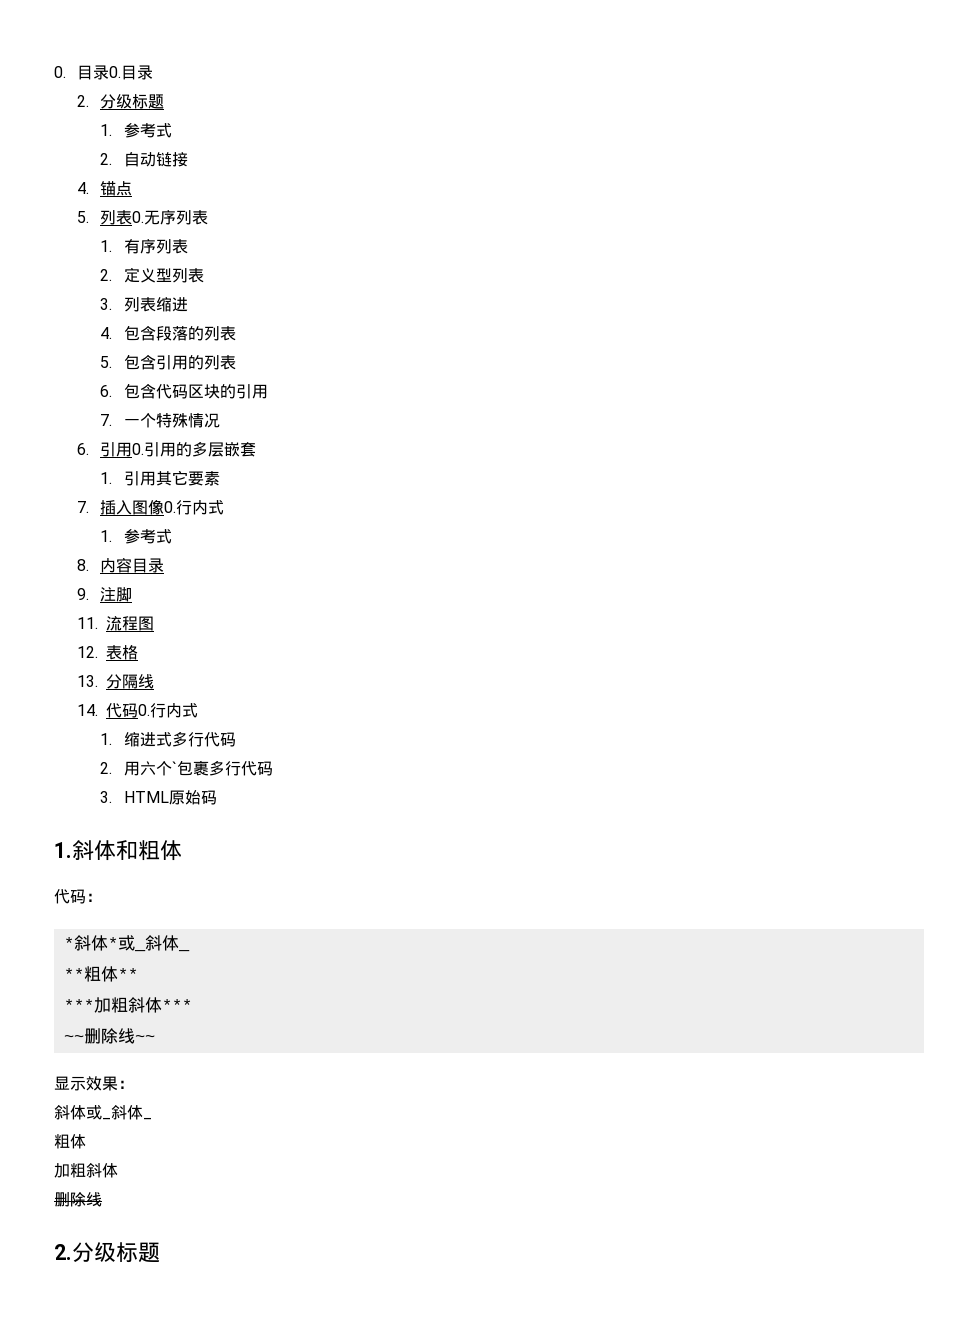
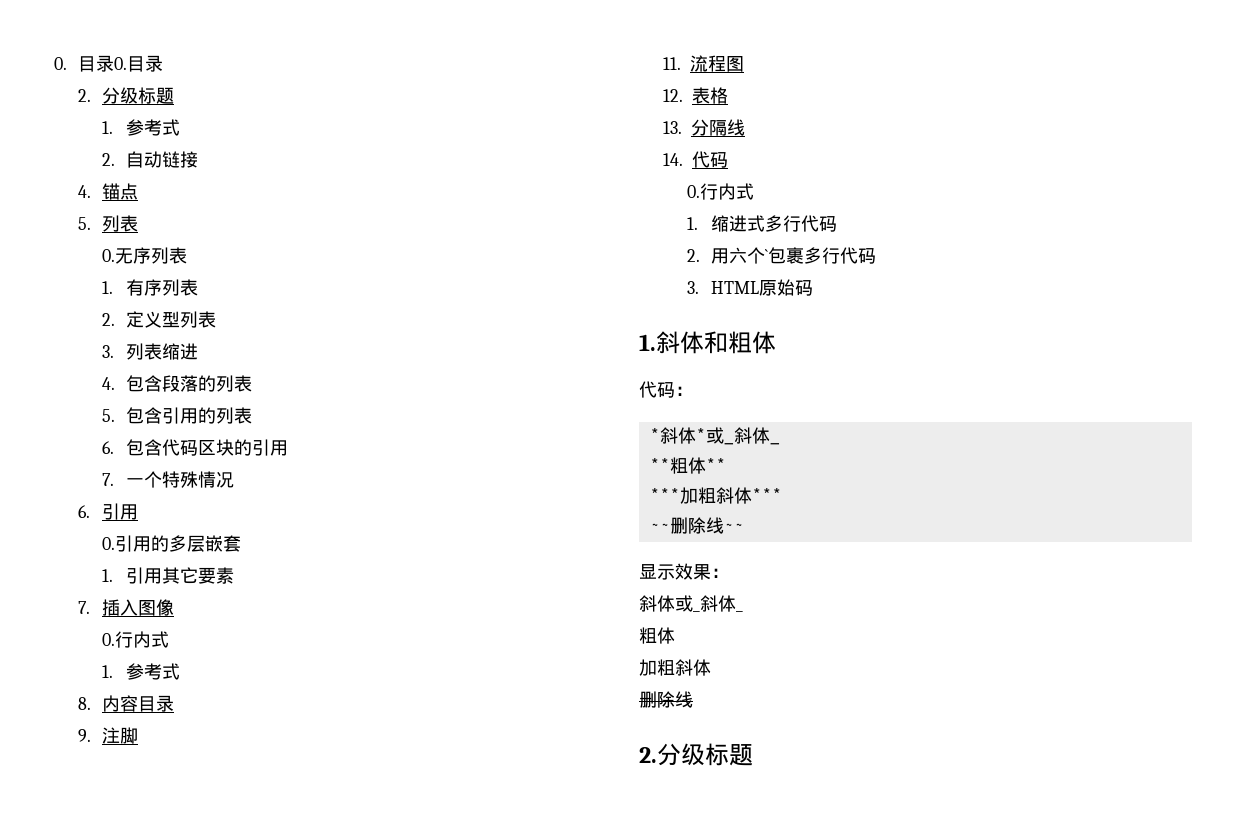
- 5.列表0.无序列表
+ 5.列表
+ 0.无序列表
- 6.引用0.引用的多层嵌套
+ 6.引用
+ 0.引用的多层嵌套
- 7.插入图像0.行内式
+ 7.插入图像
+ 0.行内式
- 14.代码0.行内式
+ 14.代码
+ 0.行内式

